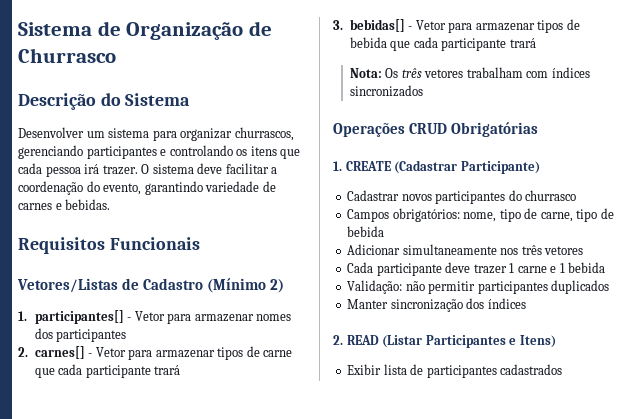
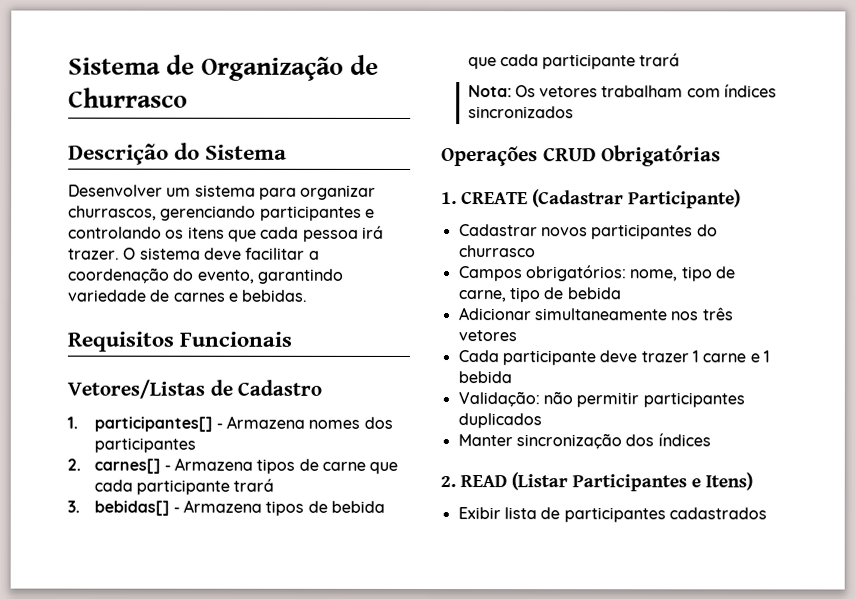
- Vetores/Listas de Cadastro (Mínimo 2)
+ Vetores/Listas de Cadastro
- 1. participantes[] - Vetor para armazenar nomes dos participantes
+ 1. participantes[] - Armazena nomes dos participantes
- 2. carnes[] - Vetor para armazenar tipos de carne que cada participante trará
+ 2. carnes[] - Armazena tipos de carne que cada participante trará
- 3. bebidas[] - Vetor para armazenar tipos de bebida que cada participante trará
+ 3. bebidas[] - Armazena tipos de bebida que cada participante trará
- Nota: Os três vetores trabalham com índices sincronizados
+ Nota: Os vetores trabalham com índices sincronizados

